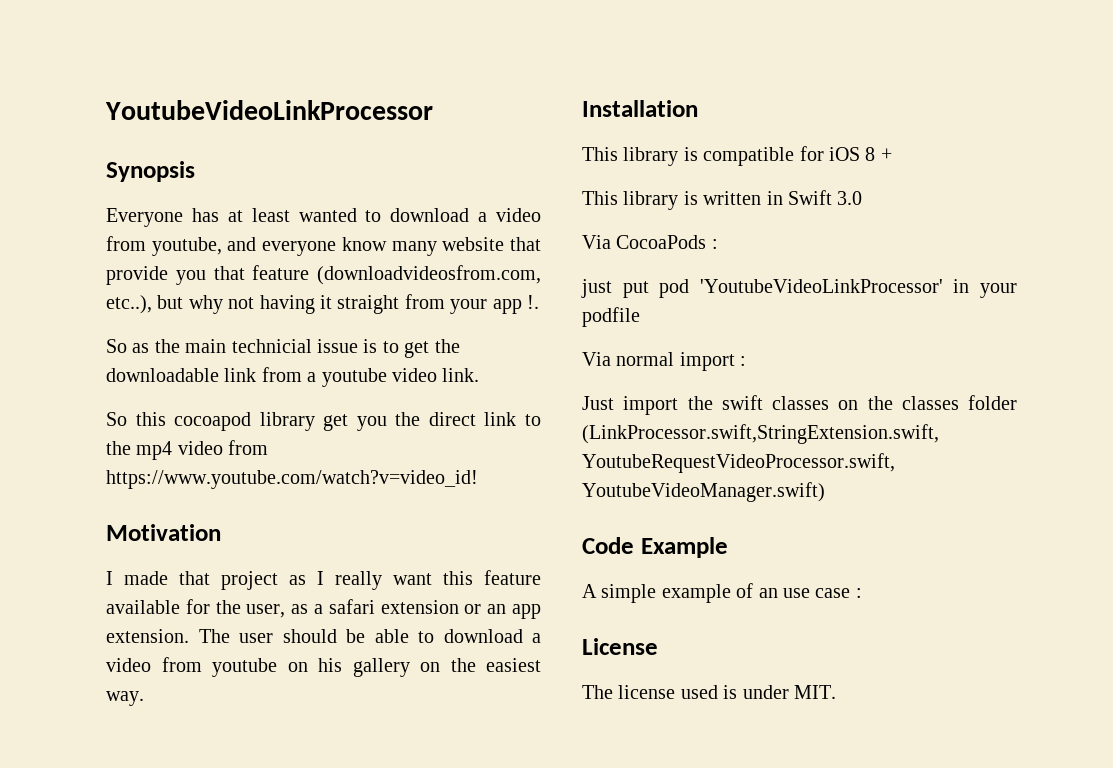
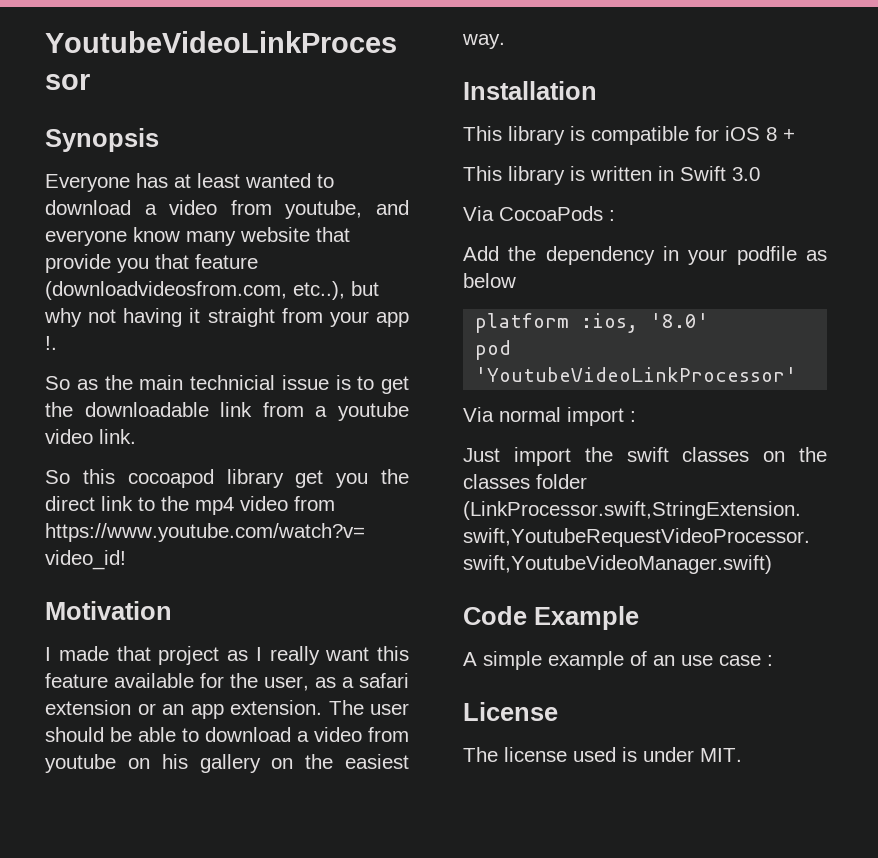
- just put pod 'YoutubeVideoLinkProcessor' in your podfile
+ Add the dependency in your podfile as below
+ platform :ios, '8.0'
+ pod 'YoutubeVideoLinkProcessor'

